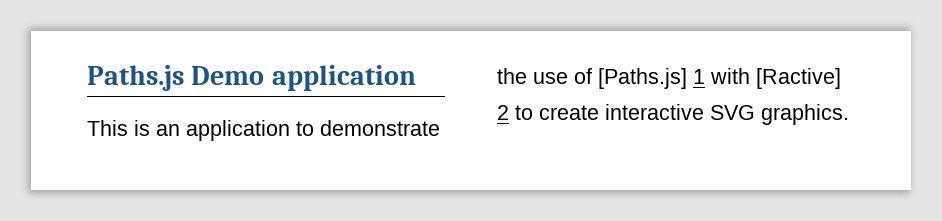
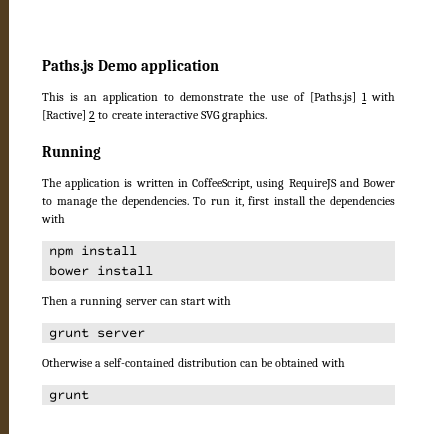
+ Running
+ The application is written in CoffeeScript, using RequireJS and Bower to manage the dependencies. To run it, first install the dependencies with
+ npm install
+ bower install
+ Then a running server can start with
+ grunt server
+ Otherwise a self-contained distribution can be obtained with
+ grunt

